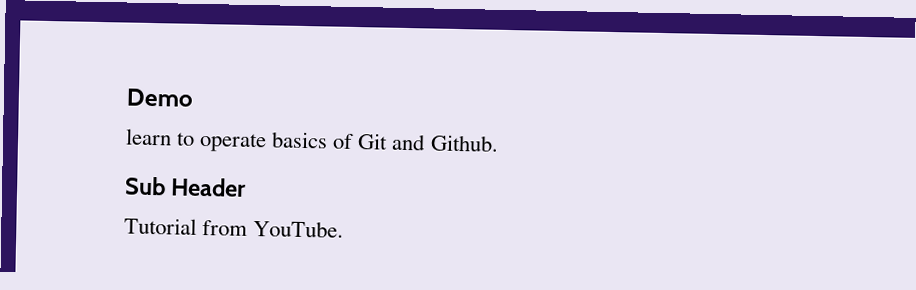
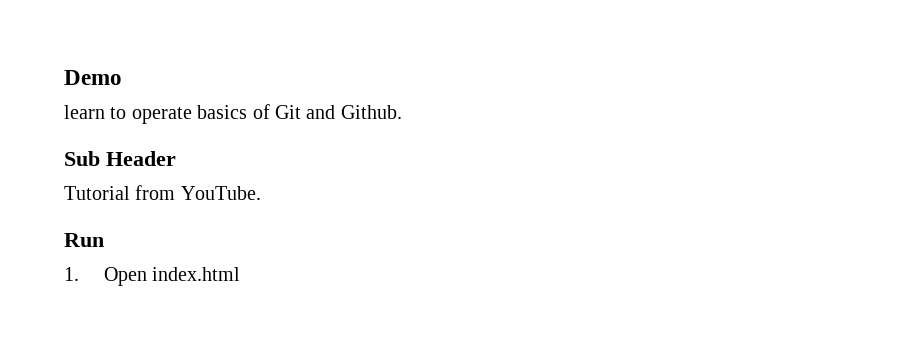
+ Run
+ 1. Open index.html

